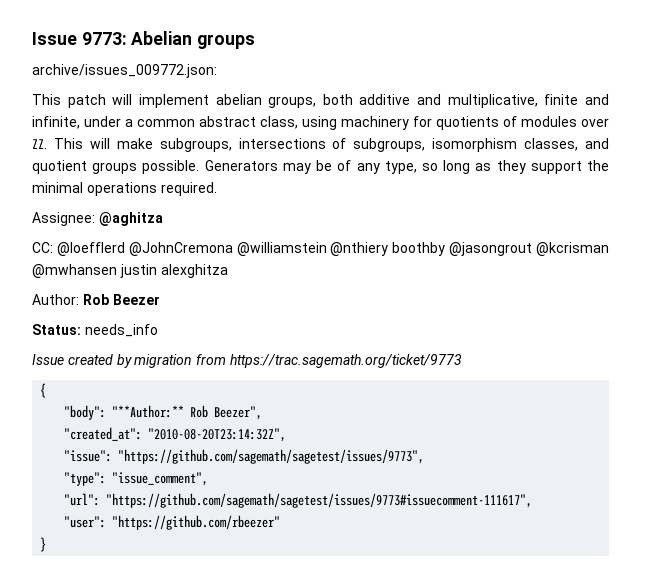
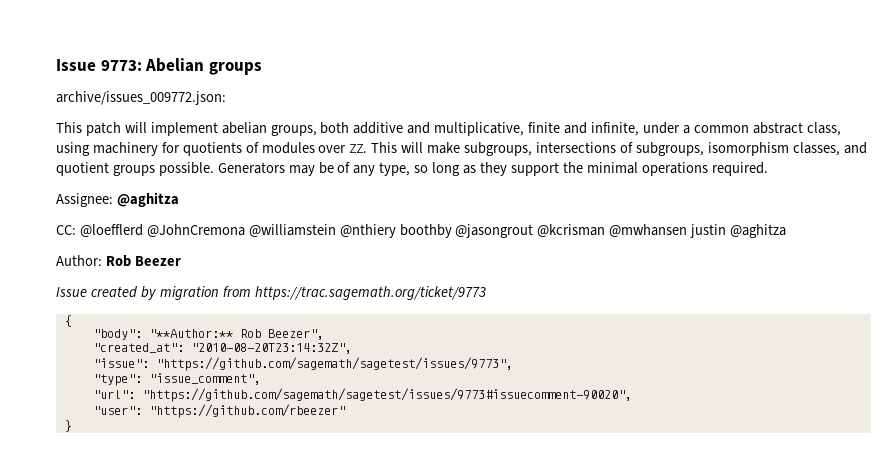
- CC: @loefflerd @JohnCremona @williamstein @nthiery boothby @jasongrout @kcrisman @mwhansen justin alexghitza
+ CC: @loefflerd @JohnCremona @williamstein @nthiery boothby @jasongrout @kcrisman @mwhansen justin @aghitza
- Status: needs_info
- "url": "https://github.com/sagemath/sagetest/issues/9773#issuecomment-111617",
+ "url": "https://github.com/sagemath/sagetest/issues/9773#issuecomment-90020",

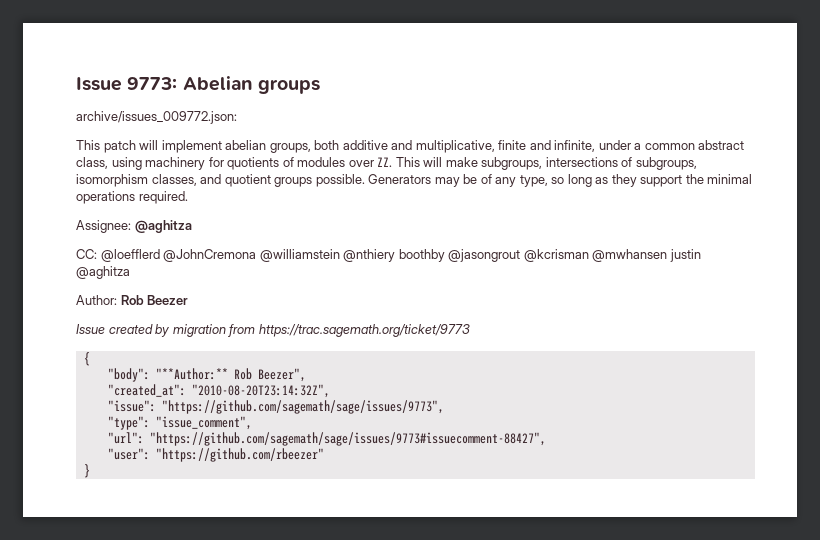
- "issue": "https://github.com/sagemath/sagetest/issues/9773",
+ "issue": "https://github.com/sagemath/sage/issues/9773",
- "url": "https://github.com/sagemath/sagetest/issues/9773#issuecomment-90020",
+ "url": "https://github.com/sagemath/sage/issues/9773#issuecomment-88427",

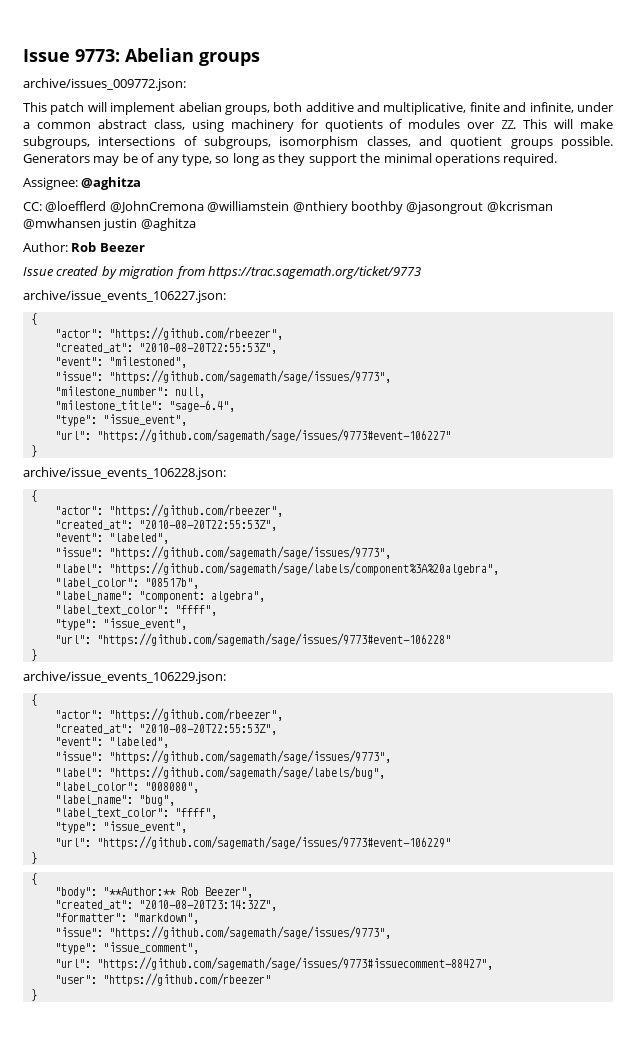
+ archive/issue_events_106227.json:
+ {
+ "actor": "https://github.com/rbeezer",
+ "created_at": "2010-08-20T22:55:53Z",
+ "event": "milestoned",
+ "issue": "https://github.com/sagemath/sage/issues/9773",
+ "milestone_number": null,
+ "milestone_title": "sage-6.4",
+ "type": "issue_event",
+ "url": "https://github.com/sagemath/sage/issues/9773#event-106227"
+ }
+ archive/issue_events_106228.json:
+ {
+ "actor": "https://github.com/rbeezer",
+ "created_at": "2010-08-20T22:55:53Z",
+ "event": "labeled",
+ "issue": "https://github.com/sagemath/sage/issues/9773",
+ "label": "https://github.com/sagemath/sage/labels/component%3A%20algebra",
+ "label_color": "08517b",
+ "label_name": "component: algebra",
+ "label_text_color": "ffff",
+ "type": "issue_event",
+ "url": "https://github.com/sagemath/sage/issues/9773#event-106228"
+ }
+ archive/issue_events_106229.json:
+ {
+ "actor": "https://github.com/rbeezer",
+ "created_at": "2010-08-20T22:55:53Z",
+ "event": "labeled",
+ "issue": "https://github.com/sagemath/sage/issues/9773",
+ "label": "https://github.com/sagemath/sage/labels/bug",
+ "label_color": "008080",
+ "label_name": "bug",
+ "label_text_color": "ffff",
+ "type": "issue_event",
+ "url": "https://github.com/sagemath/sage/issues/9773#event-106229"
+ }
+ "formatter": "markdown",

